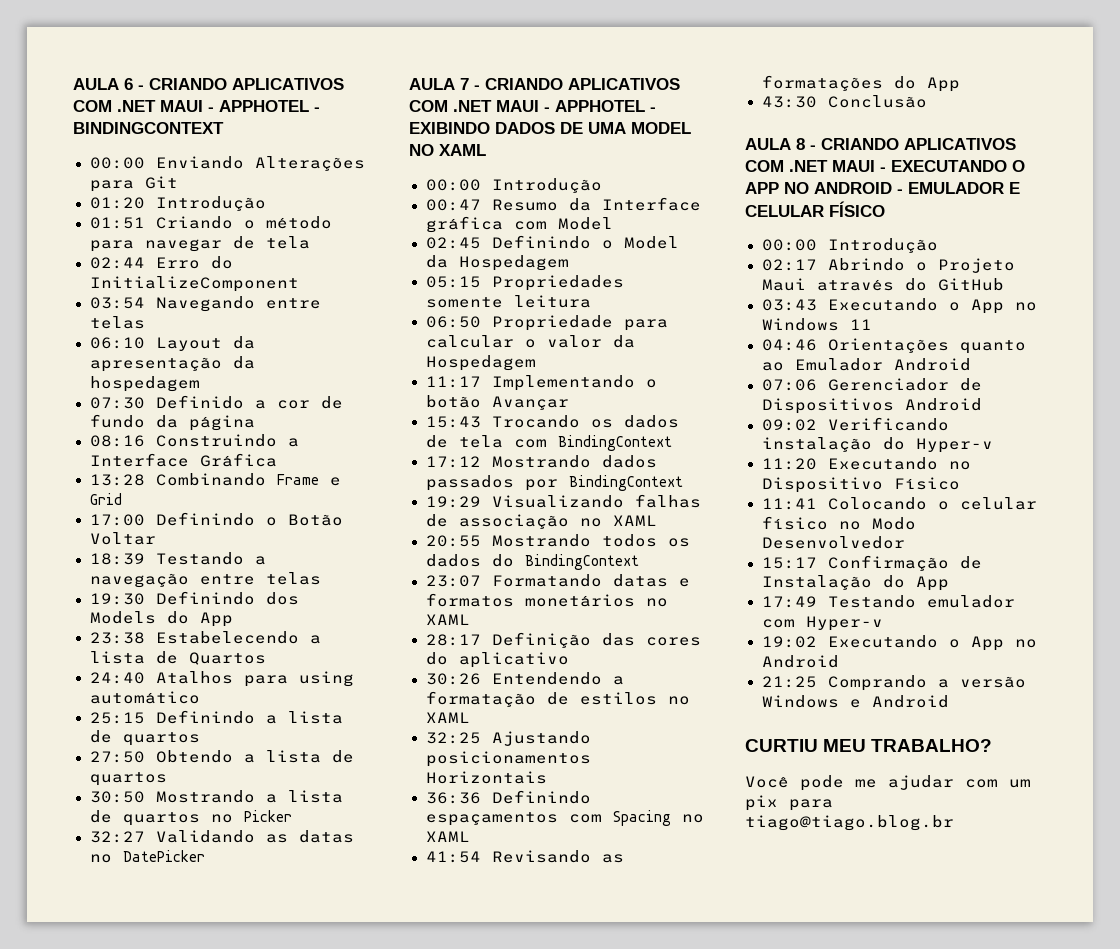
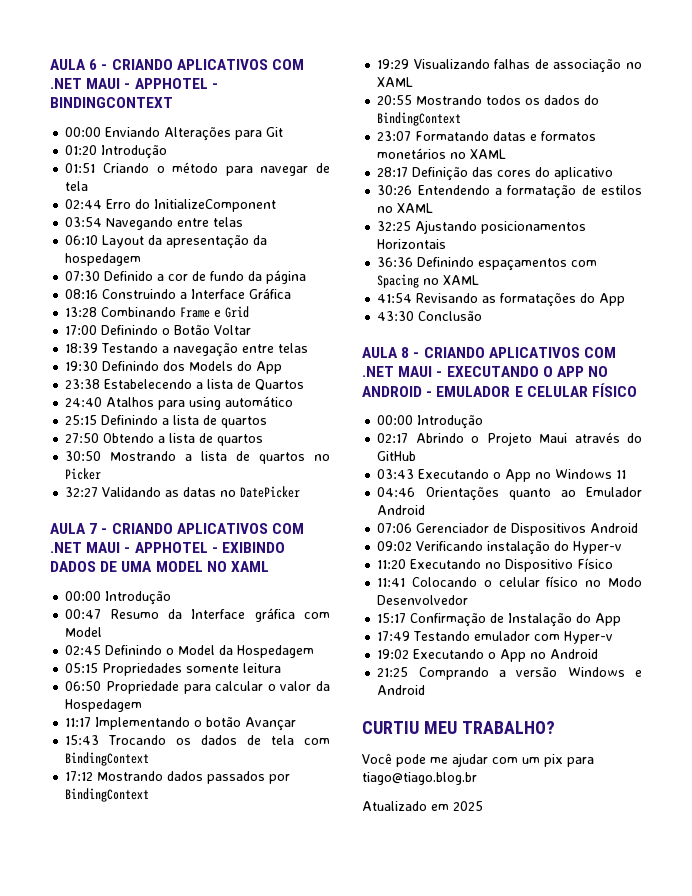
+ Atualizado em 2025

